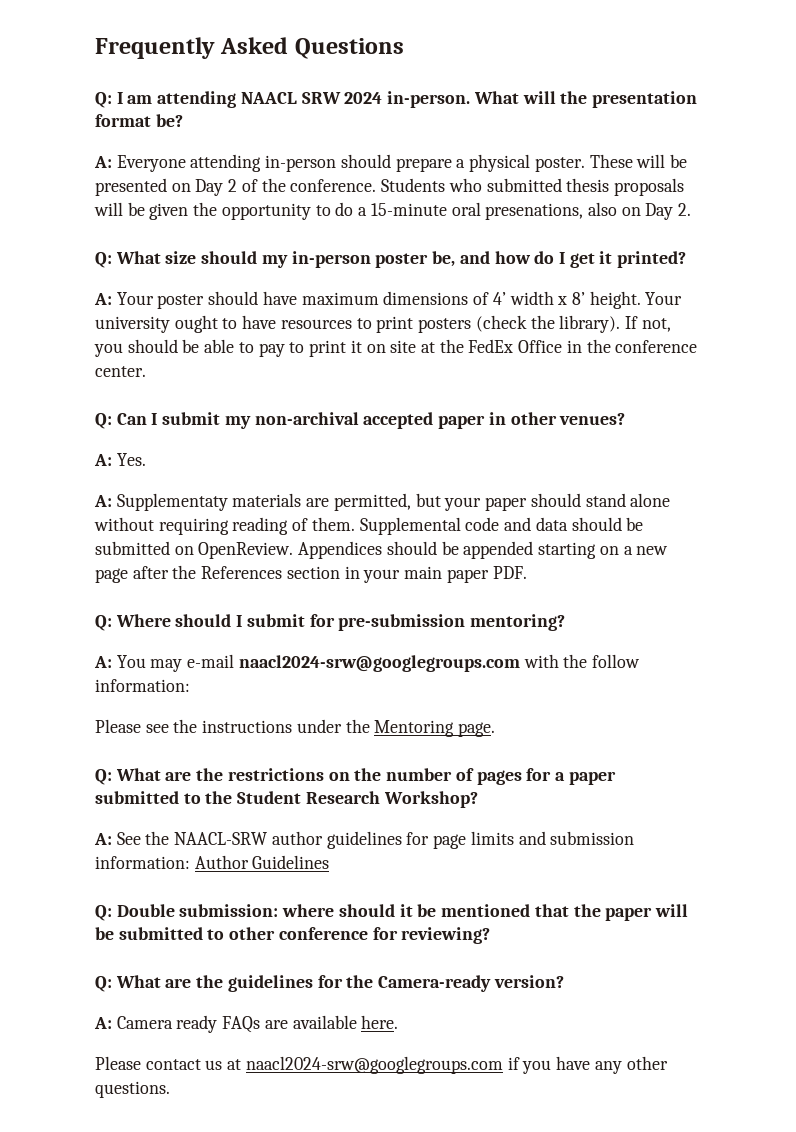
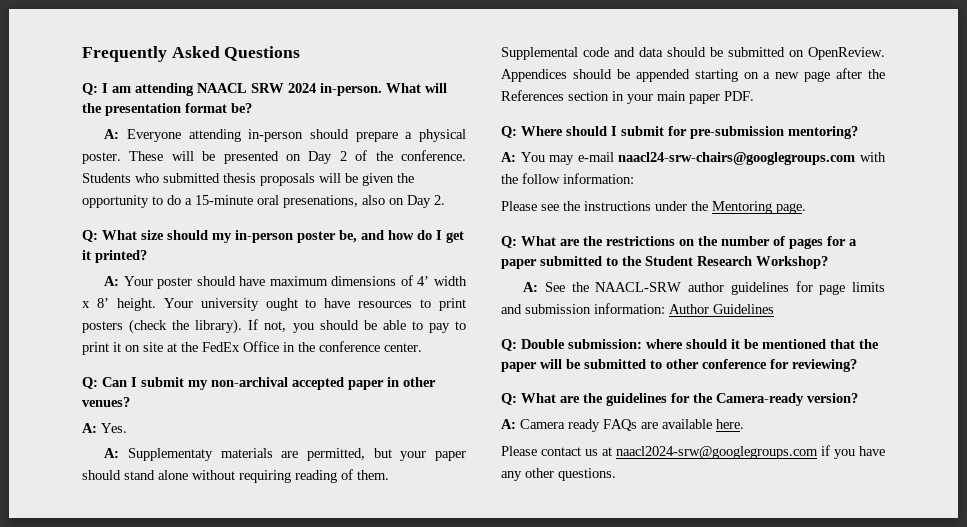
- A: You may e-mail naacl2024-srw@googlegroups.com with the follow information:
+ A: You may e-mail naacl24-srw-chairs@googlegroups.com with the follow information:

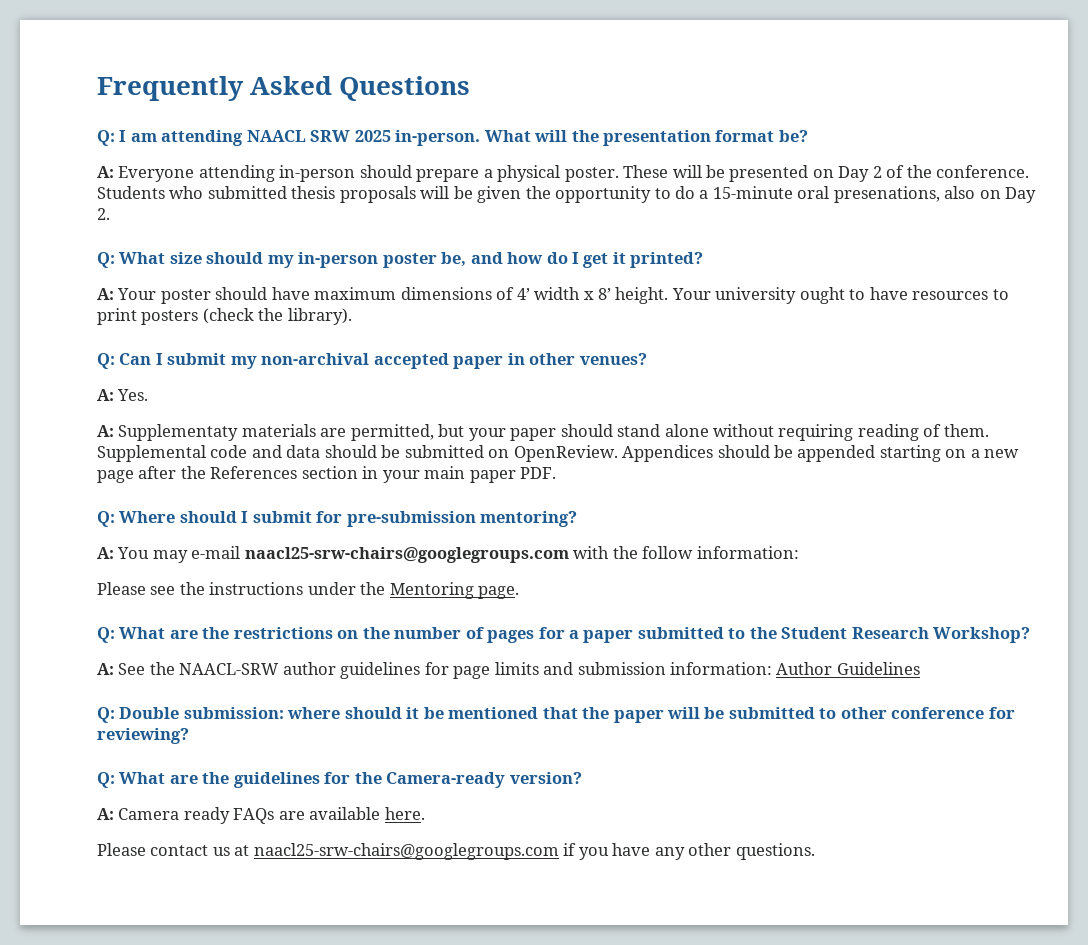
- Q: I am attending NAACL SRW 2024 in-person.
+ Q: I am attending NAACL SRW 2025 in-person.
- If not, you should be able to pay to print it on site at the FedEx Office in the conference center.
- A: You may e-mail naacl24-srw-chairs@googlegroups.com with the follow information:
+ A: You may e-mail naacl25-srw-chairs@googlegroups.com with the follow information:
- Please contact us at naacl2024-srw@googlegroups.com if you have any other questions.
+ Please contact us at naacl25-srw-chairs@googlegroups.com if you have any other questions.

